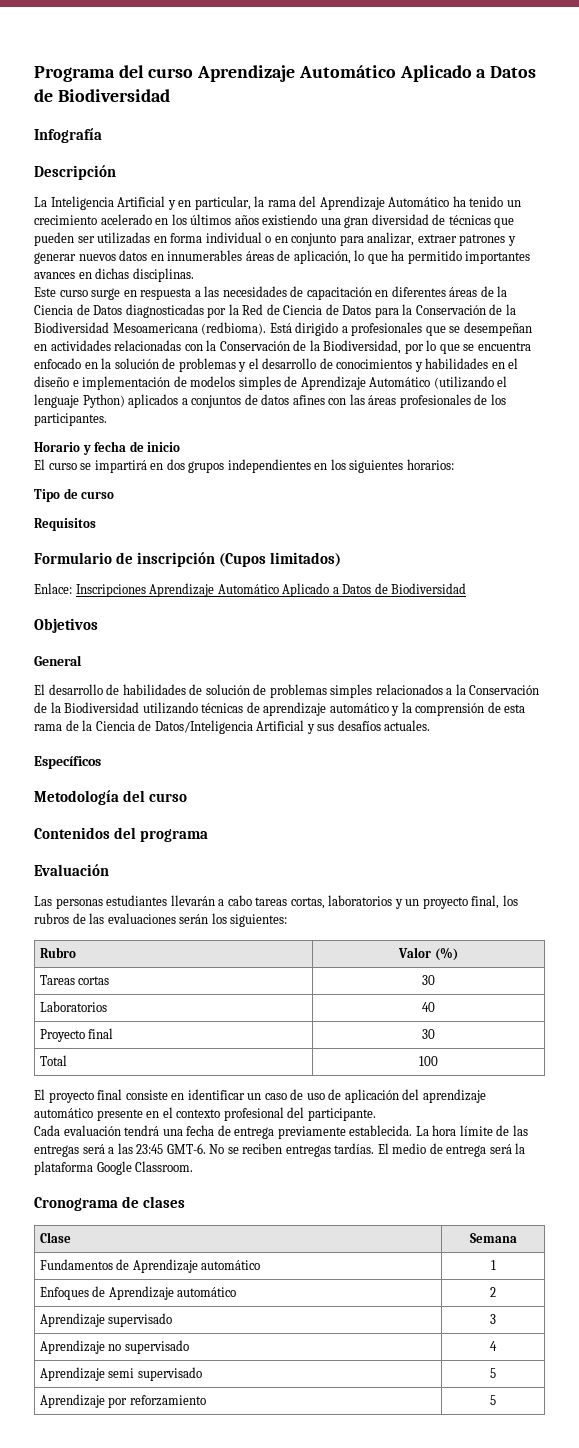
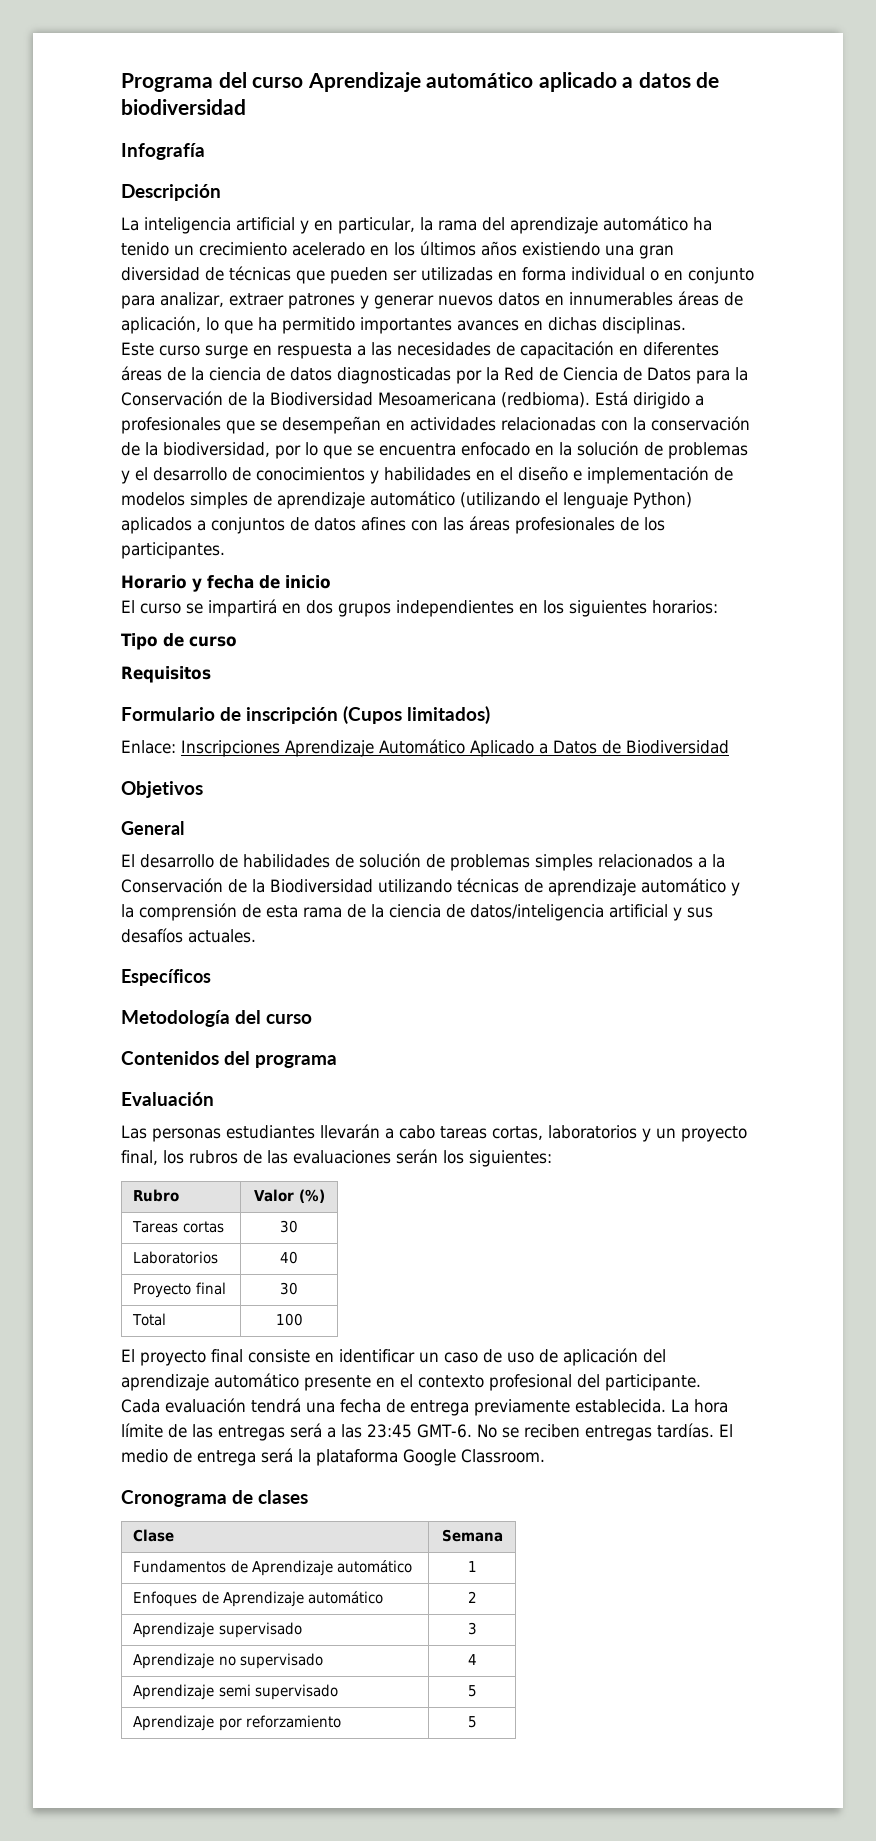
- Programa del curso Aprendizaje Automático Aplicado a Datos de Biodiversidad
+ Programa del curso Aprendizaje automático aplicado a datos de biodiversidad
- La Inteligencia Artificial y en particular, la rama del Aprendizaje Automático ha tenido un crecimiento acelerado en los últimos años existiendo una gran diversidad de técnicas que pueden ser utilizadas en forma individual o en conjunto para analizar, extraer patrones y generar nuevos datos en innumerables áreas de aplicación, lo que ha permitido importantes avances en dichas disciplinas.
+ La inteligencia artificial y en particular, la rama del aprendizaje automático ha tenido un crecimiento acelerado en los últimos años existiendo una gran diversidad de técnicas que pueden ser utilizadas en forma individual o en conjunto para analizar, extraer patrones y generar nuevos datos en innumerables áreas de aplicación, lo que ha permitido importantes avances en dichas disciplinas.
- Este curso surge en respuesta a las necesidades de capacitación en diferentes áreas de la Ciencia de Datos diagnosticadas por la Red de Ciencia de Datos para la Conservación de la Biodiversidad Mesoamericana (redbioma).
+ Este curso surge en respuesta a las necesidades de capacitación en diferentes áreas de la ciencia de datos diagnosticadas por la Red de Ciencia de Datos para la Conservación de la Biodiversidad Mesoamericana (redbioma).
- Está dirigido a profesionales que se desempeñan en actividades relacionadas con la Conservación de la Biodiversidad, por lo que se encuentra enfocado en la solución de problemas y el desarrollo de conocimientos y habilidades en el diseño e implementación de modelos simples de Aprendizaje Automático (utilizando el lenguaje Python) aplicados a conjuntos de datos afines con las áreas profesionales de los participantes.
+ Está dirigido a profesionales que se desempeñan en actividades relacionadas con la conservación de la biodiversidad, por lo que se encuentra enfocado en la solución de problemas y el desarrollo de conocimientos y habilidades en el diseño e implementación de modelos simples de aprendizaje automático (utilizando el lenguaje Python) aplicados a conjuntos de datos afines con las áreas profesionales de los participantes.
- El desarrollo de habilidades de solución de problemas simples relacionados a la Conservación de la Biodiversidad utilizando técnicas de aprendizaje automático y la comprensión de esta rama de la Ciencia de Datos/Inteligencia Artificial y sus desafíos actuales.
+ El desarrollo de habilidades de solución de problemas simples relacionados a la Conservación de la Biodiversidad utilizando técnicas de aprendizaje automático y la comprensión de esta rama de la ciencia de datos/inteligencia artificial y sus desafíos actuales.

